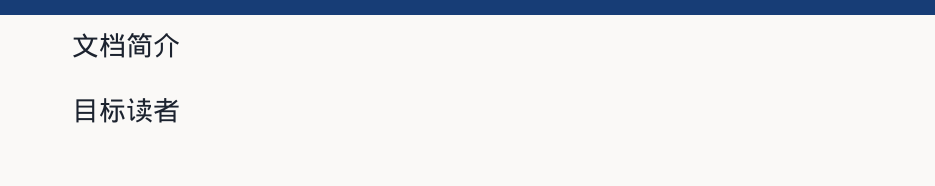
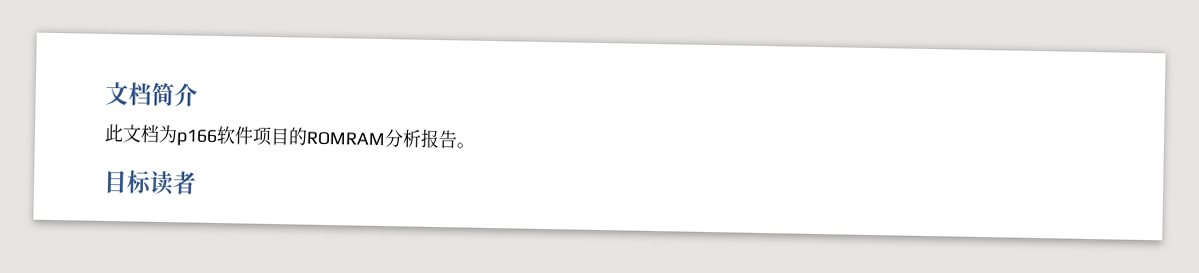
+ 此文档为p166软件项目的ROMRAM分析报告。

